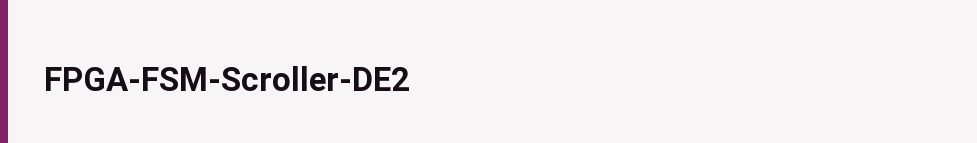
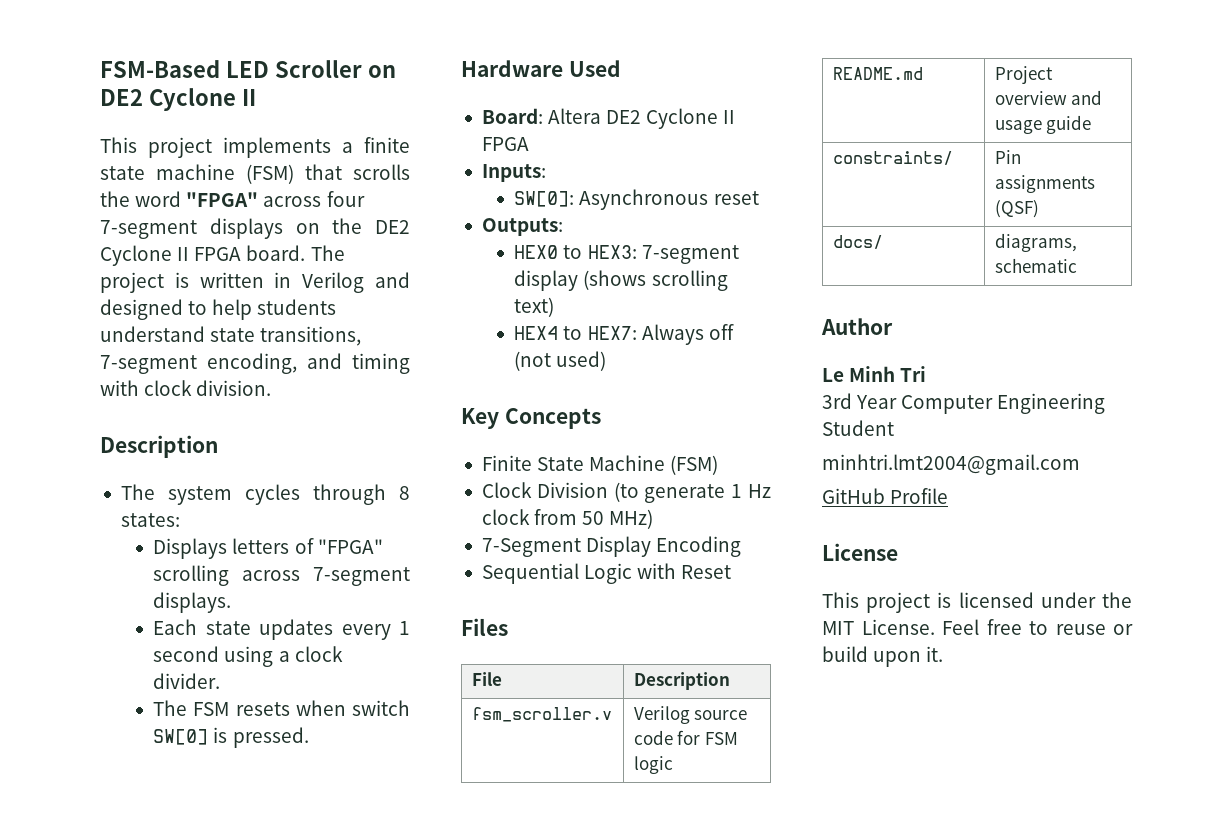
- FPGA-FSM-Scroller-DE2
+ FSM-Based LED Scroller on DE2 Cyclone II
+ This project implements a finite state machine (FSM) that scrolls the word "FPGA" across four 7-segment displays on the DE2 Cyclone II FPGA board. The project is written in Verilog and designed to help students understand state transitions, 7-segment encoding, and timing with clock division.
+ Description
+ The system cycles through 8 states:
+ Displays letters of "FPGA" scrolling across 7-segment displays.
+ Each state updates every 1 second using a clock divider.
+ The FSM resets when switch SW[0] is pressed.
+ Hardware Used
+ Board: Altera DE2 Cyclone II FPGA
+ Inputs:
+ SW[0]: Asynchronous reset
+ Outputs:
+ HEX0 to HEX3: 7-segment display (shows scrolling text)
+ HEX4 to HEX7: Always off (not used)
+ Key Concepts
+ Finite State Machine (FSM)
+ Clock Division (to generate 1 Hz clock from 50 MHz)
+ 7-Segment Display Encoding
+ Sequential Logic with Reset
+ Files
+ File | Description
+ fsm_scroller.v | Verilog source code for FSM logic
+ README.md | Project overview and usage guide
+ constraints/ | Pin assignments (QSF)
+ docs/ | diagrams, schematic
+ Author
+ Le Minh Tri
+ 3rd Year Computer Engineering Student
+ minhtri.lmt2004@gmail.com
+ GitHub Profile
+ License
+ This project is licensed under the MIT License. Feel free to reuse or build upon it.

